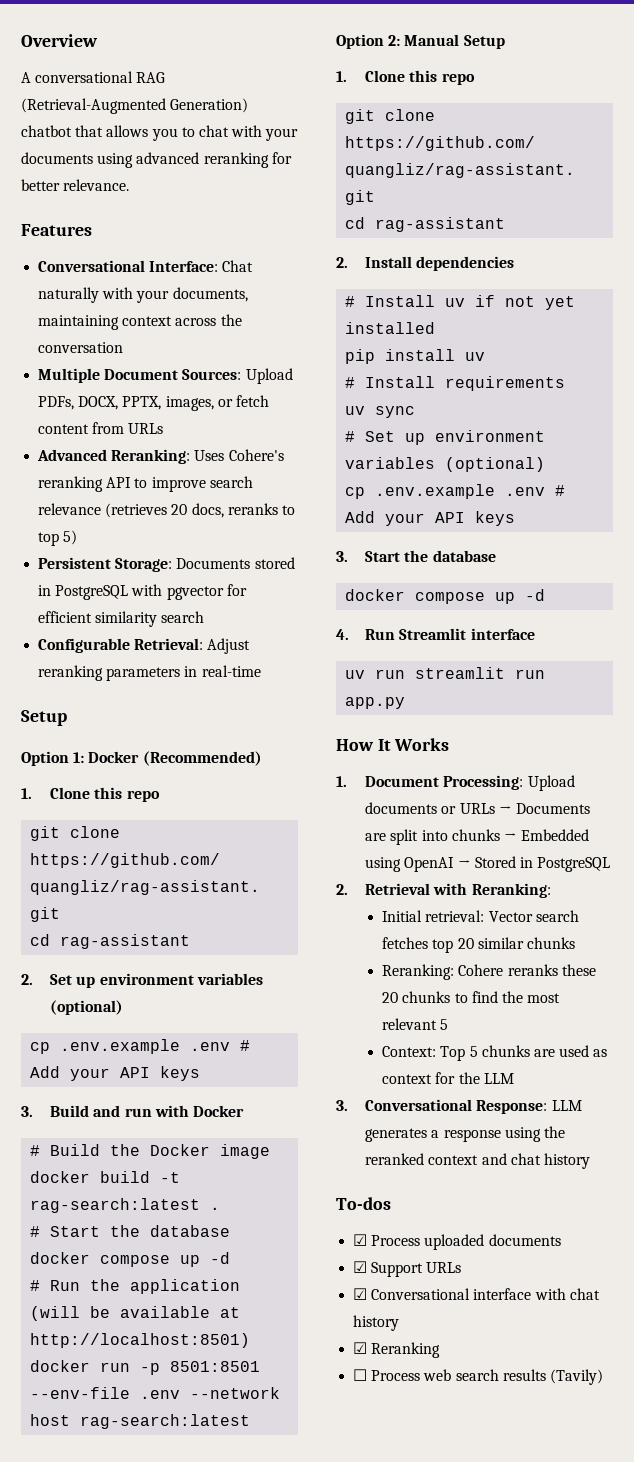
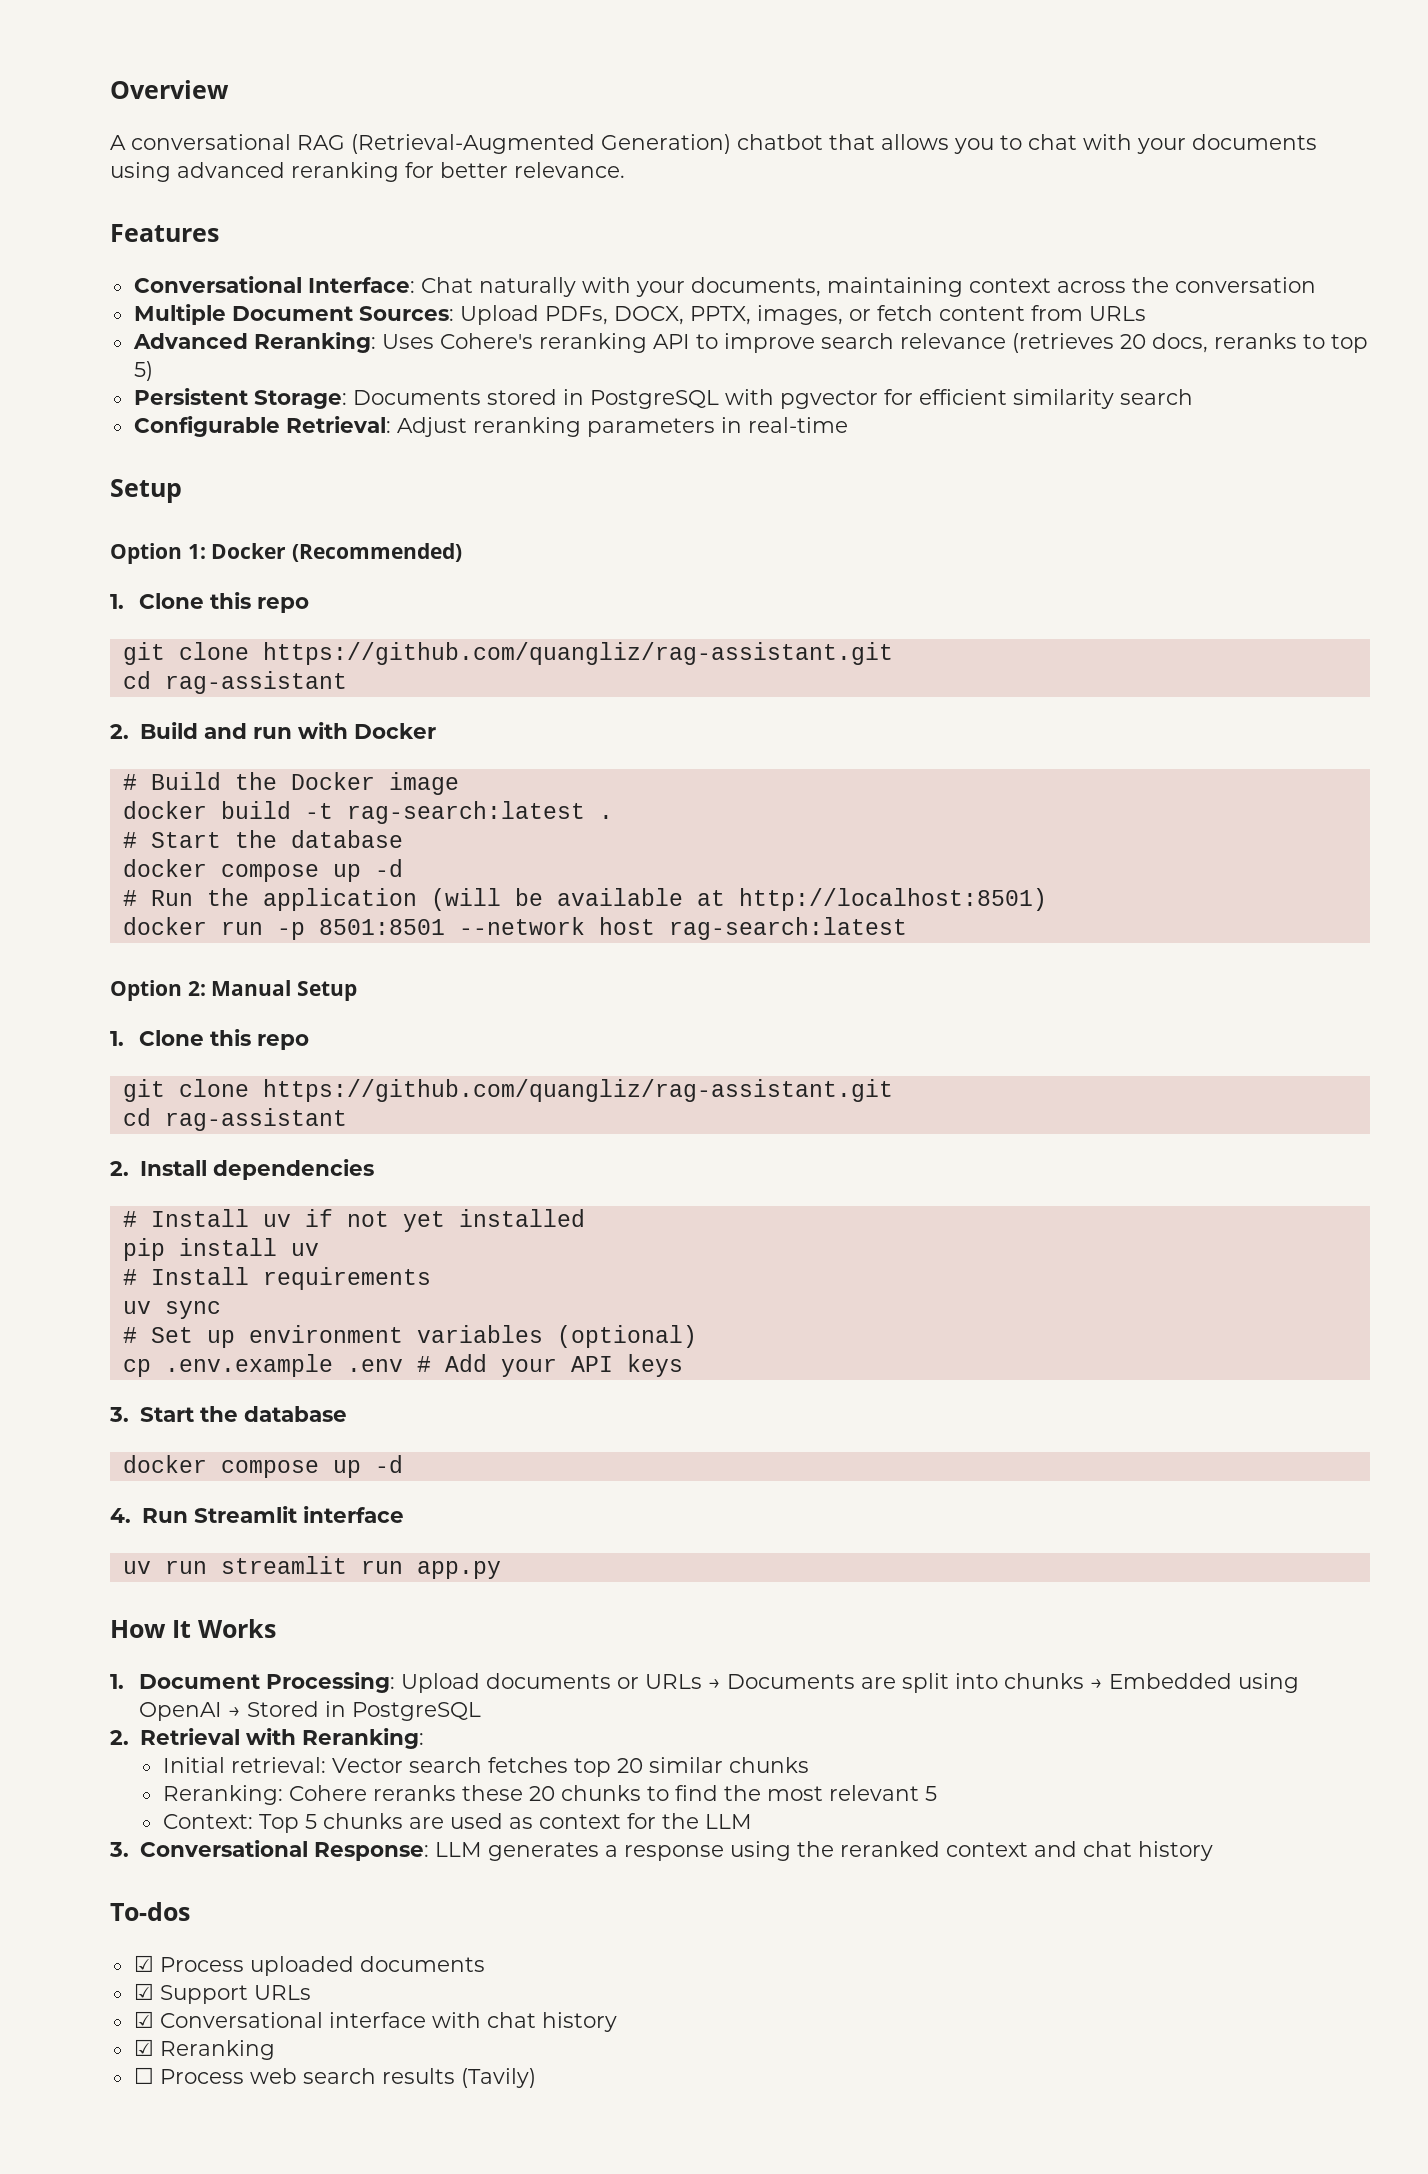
- 2. Set up environment variables (optional)
- cp .env.example .env # Add your API keys
- 3. Build and run with Docker
+ 2. Build and run with Docker
- docker run -p 8501:8501 --env-file .env --network host rag-search:latest
+ docker run -p 8501:8501 --network host rag-search:latest

